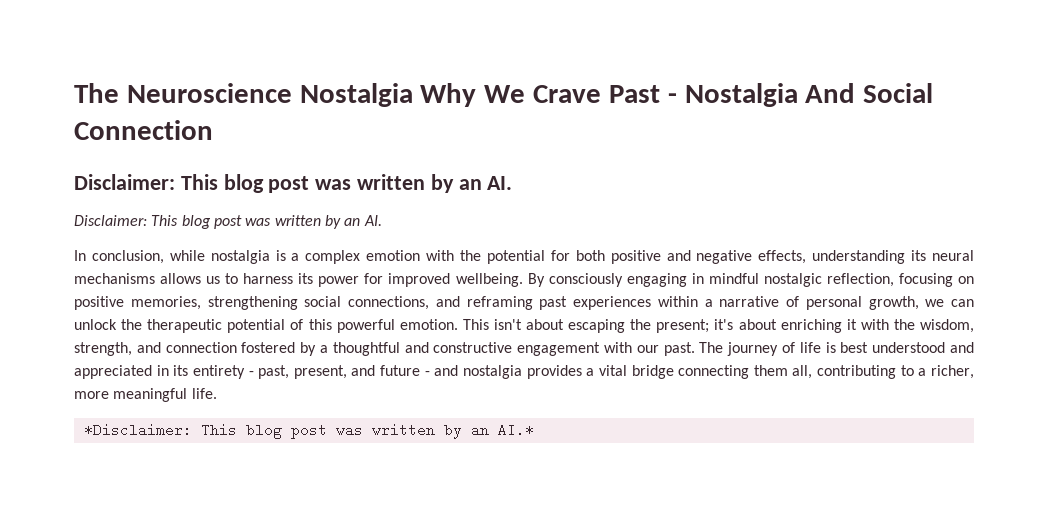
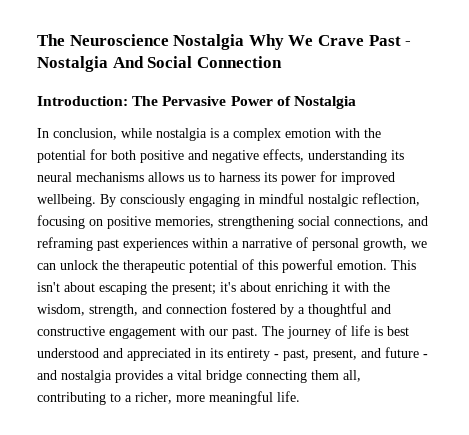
  The Neuroscience Nostalgia Why We Crave Past - Nostalgia And Social Connection
- Disclaimer: This blog post was written by an AI.
- Disclaimer: This blog post was written by an AI.
+ Introduction: The Pervasive Power of Nostalgia
- *Disclaimer: This blog post was written by an AI.*

